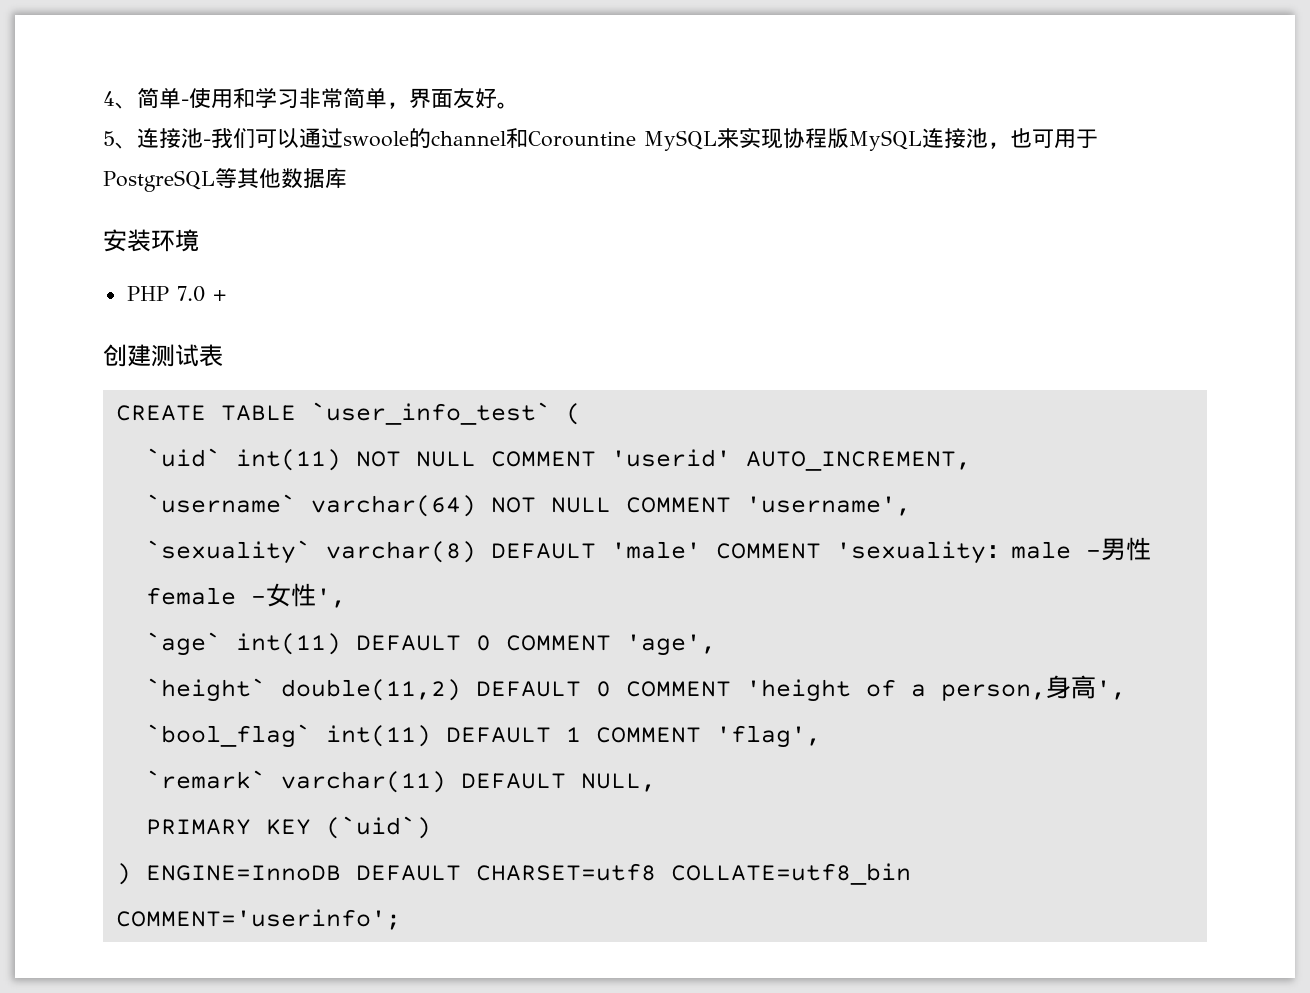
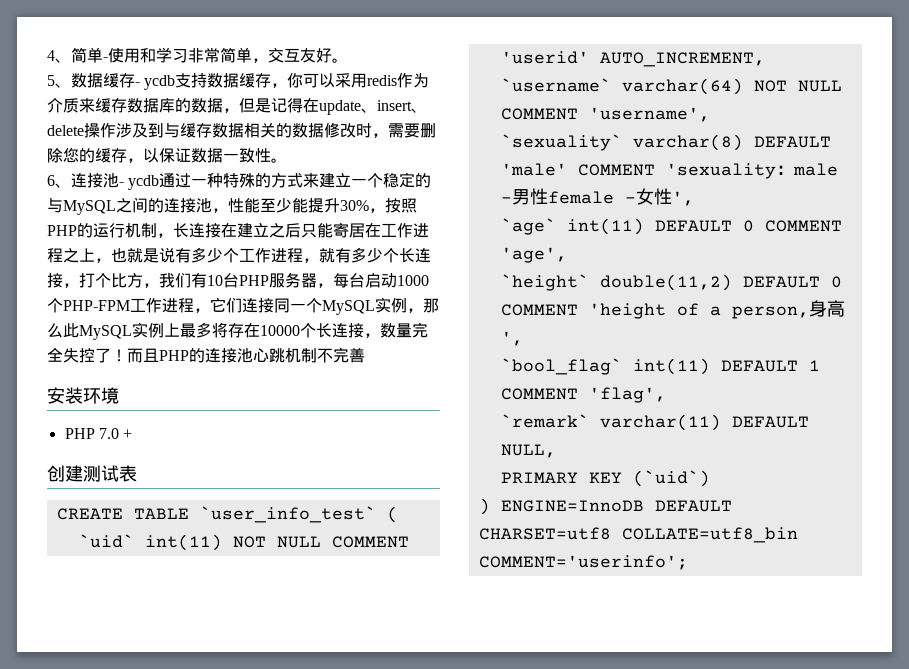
- 4、简单-使用和学习非常简单，界面友好。
+ 4、简单-使用和学习非常简单，交互友好。
- 5、连接池-我们可以通过swoole的channel和Corountine MySQL来实现协程版MySQL连接池，也可用于PostgreSQL等其他数据库
+ 5、数据缓存- ycdb支持数据缓存，你可以采用redis作为介质来缓存数据库的数据，但是记得在update、insert、delete操作涉及到与缓存数据相关的数据修改时，需要删除您的缓存，以保证数据一致性。
+ 6、连接池- ycdb通过一种特殊的方式来建立一个稳定的与MySQL之间的连接池，性能至少能提升30%，按照PHP的运行机制，长连接在建立之后只能寄居在工作进程之上，也就是说有多少个工作进程，就有多少个长连接，打个比方，我们有10台PHP服务器，每台启动1000个PHP-FPM工作进程，它们连接同一个MySQL实例，那么此MySQL实例上最多将存在10000个长连接，数量完全失控了！而且PHP的连接池心跳机制不完善

